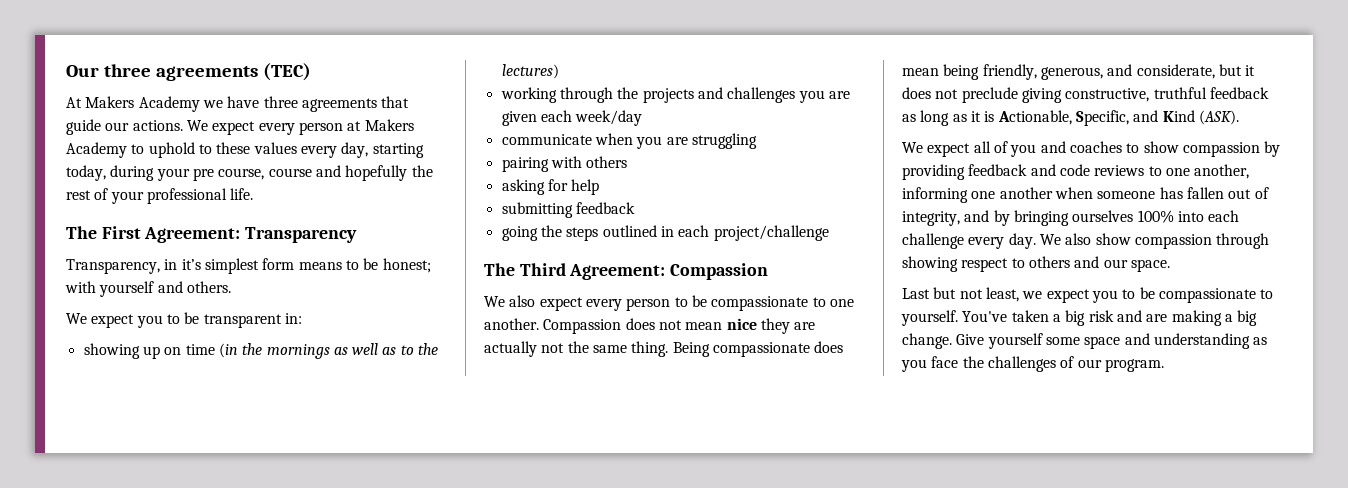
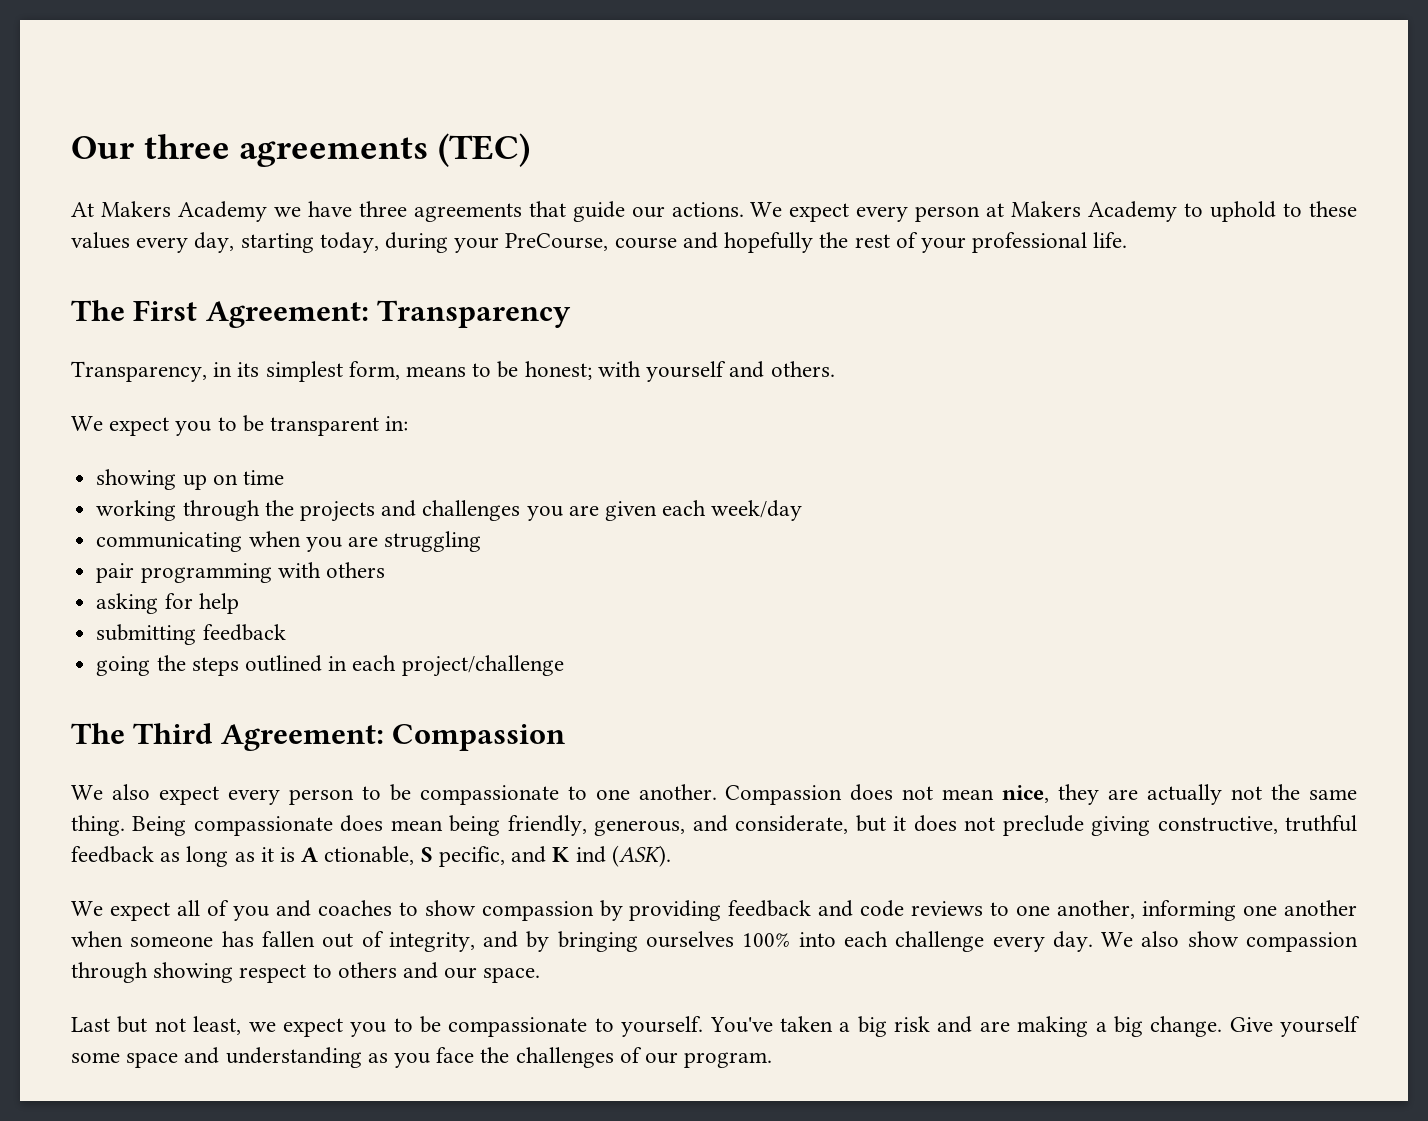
- We expect every person at Makers Academy to uphold to these values every day, starting today, during your pre course, course and hopefully the rest of your professional life.
+ We expect every person at Makers Academy to uphold to these values every day, starting today, during your PreCourse, course and hopefully the rest of your professional life.
- Transparency, in it’s simplest form means to be honest; with yourself and others.
+ Transparency, in its simplest form, means to be honest; with yourself and others.
- showing up on time (in the mornings as well as to the lectures)
+ showing up on time
- communicate when you are struggling
+ communicating when you are struggling
- pairing with others
+ pair programming with others
- Compassion does not mean nice they are actually not the same thing.
+ Compassion does not mean nice, they are actually not the same thing.
- Being compassionate does mean being friendly, generous, and considerate, but it does not preclude giving constructive, truthful feedback as long as it is Actionable, Specific, and Kind (ASK).
+ Being compassionate does mean being friendly, generous, and considerate, but it does not preclude giving constructive, truthful feedback as long as it is A ctionable, S pecific, and K ind (ASK).

